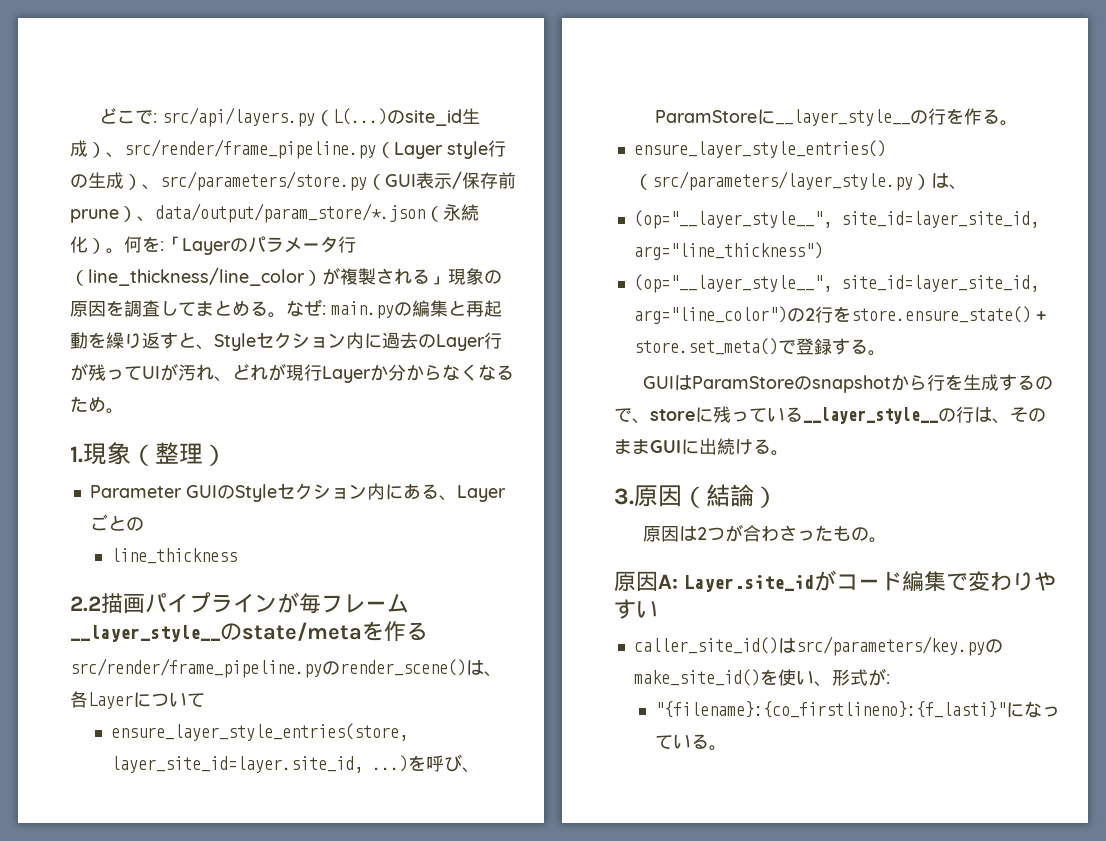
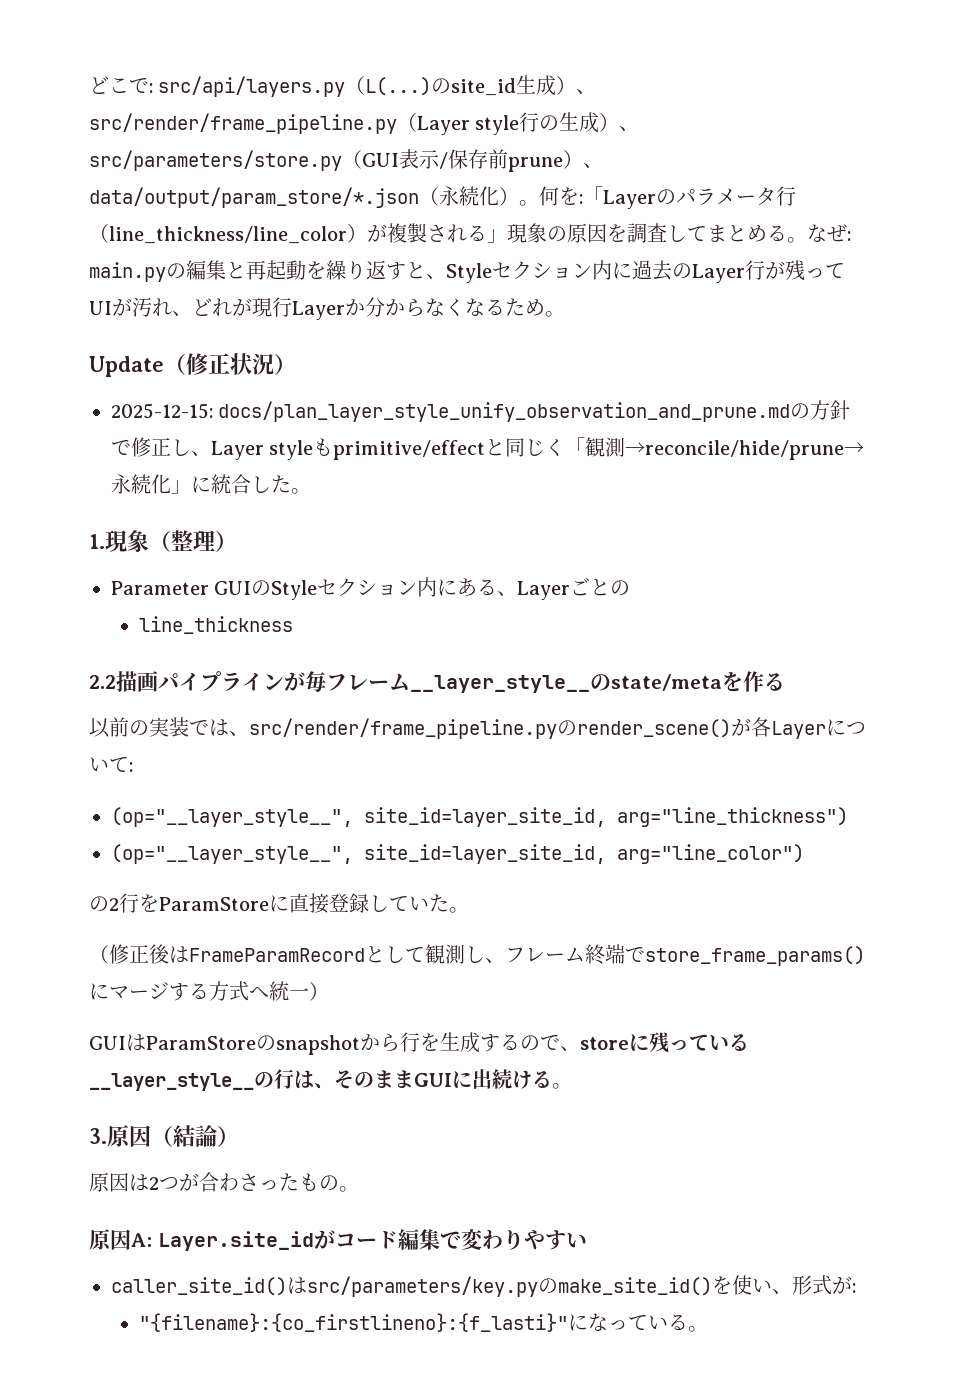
+ Update（修正状況）
+ 2025-12-15: docs/plan_layer_style_unify_observation_and_prune.mdの方針で修正し、Layer styleもprimitive/effectと同じく「観測→reconcile/hide/prune→永続化」に統合した。
- src/render/frame_pipeline.pyのrender_scene()は、各Layerについて
- ensure_layer_style_entries(store, layer_site_id=layer.site_id, ...)を呼び、ParamStoreに__layer_style__の行を作る。
- ensure_layer_style_entries()（src/parameters/layer_style.py）は、
+ 以前の実装では、src/render/frame_pipeline.pyのrender_scene()が各Layerについて:
- (op="__layer_style__", site_id=layer_site_id, arg="line_color")の2行をstore.ensure_state() + store.set_meta()で登録する。
+ (op="__layer_style__", site_id=layer_site_id, arg="line_color")
+ の2行をParamStoreに直接登録していた。
+ （修正後はFrameParamRecordとして観測し、フレーム終端でstore_frame_params()にマージする方式へ統一）

